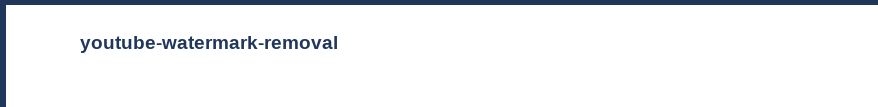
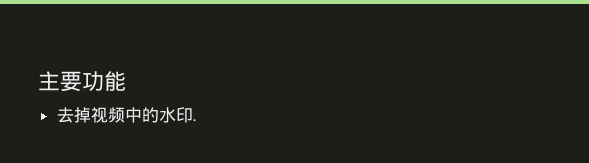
- youtube-watermark-removal
+ 主要功能
+ 去掉视频中的水印.

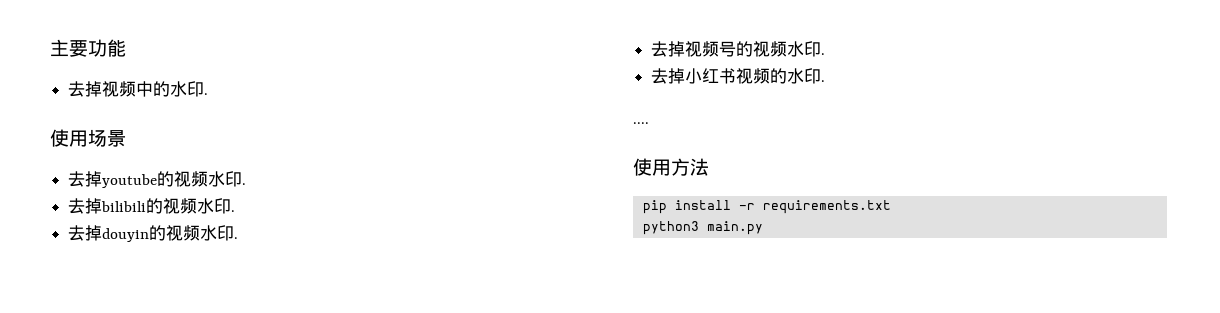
+ 使用场景
+ 去掉youtube的视频水印.
+ 去掉bilibili的视频水印.
+ 去掉douyin的视频水印.
+ 去掉视频号的视频水印.
+ 去掉小红书视频的水印.
+ ....
+ 使用方法
+ pip install -r requirements.txt
+ python3 main.py

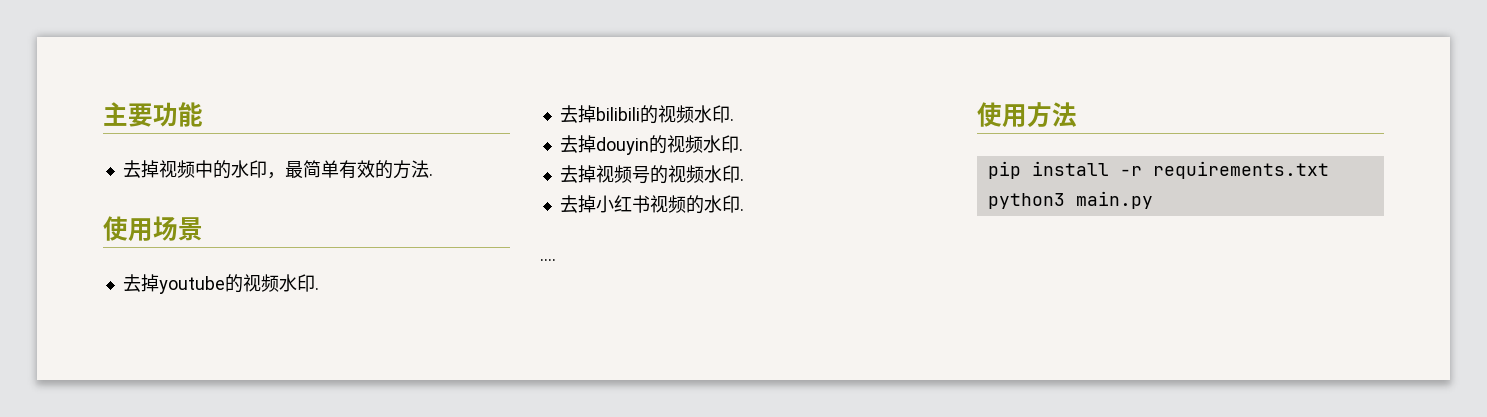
- 去掉视频中的水印.
+ 去掉视频中的水印，最简单有效的方法.

